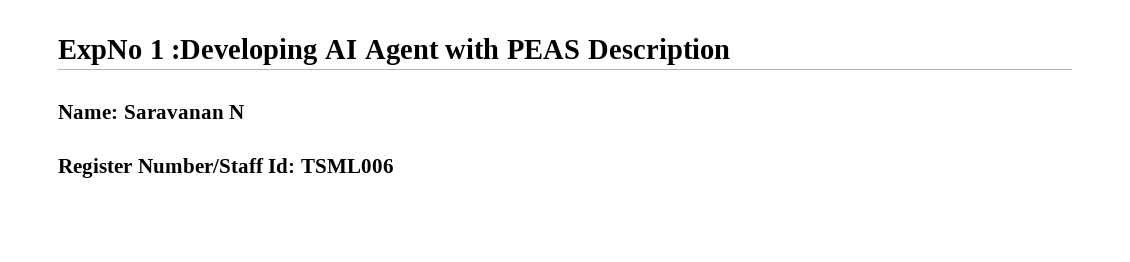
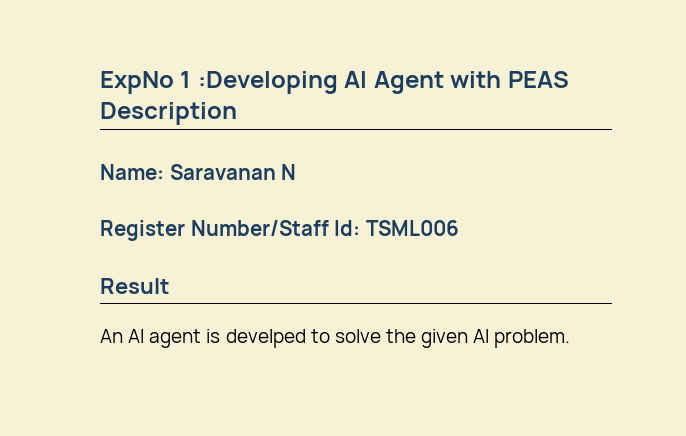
+ Result
+ An AI agent is develped to solve the given AI problem.

